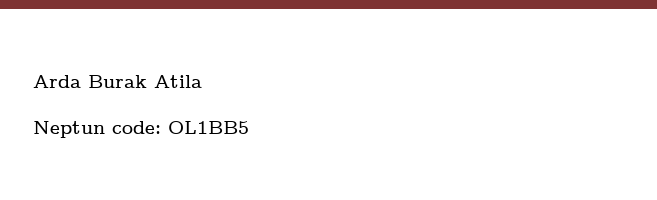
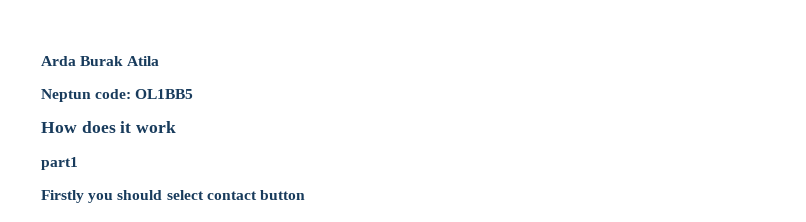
+ How does it work
+ part1
+ Firstly you should select contact button

